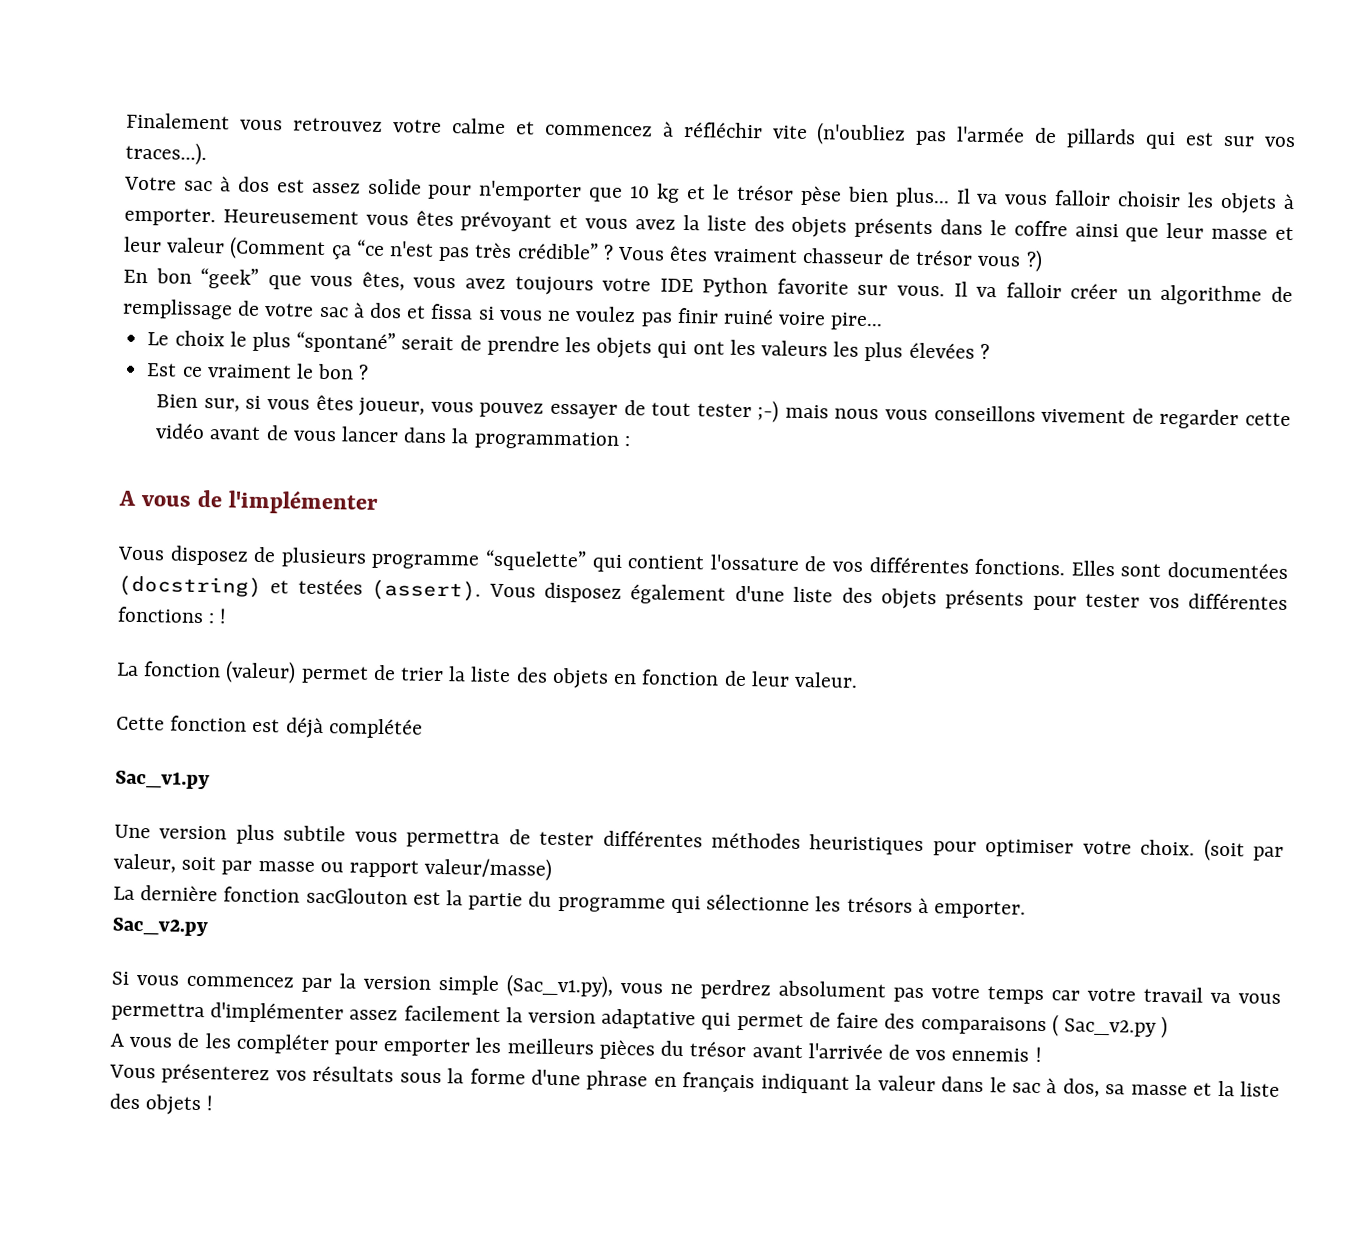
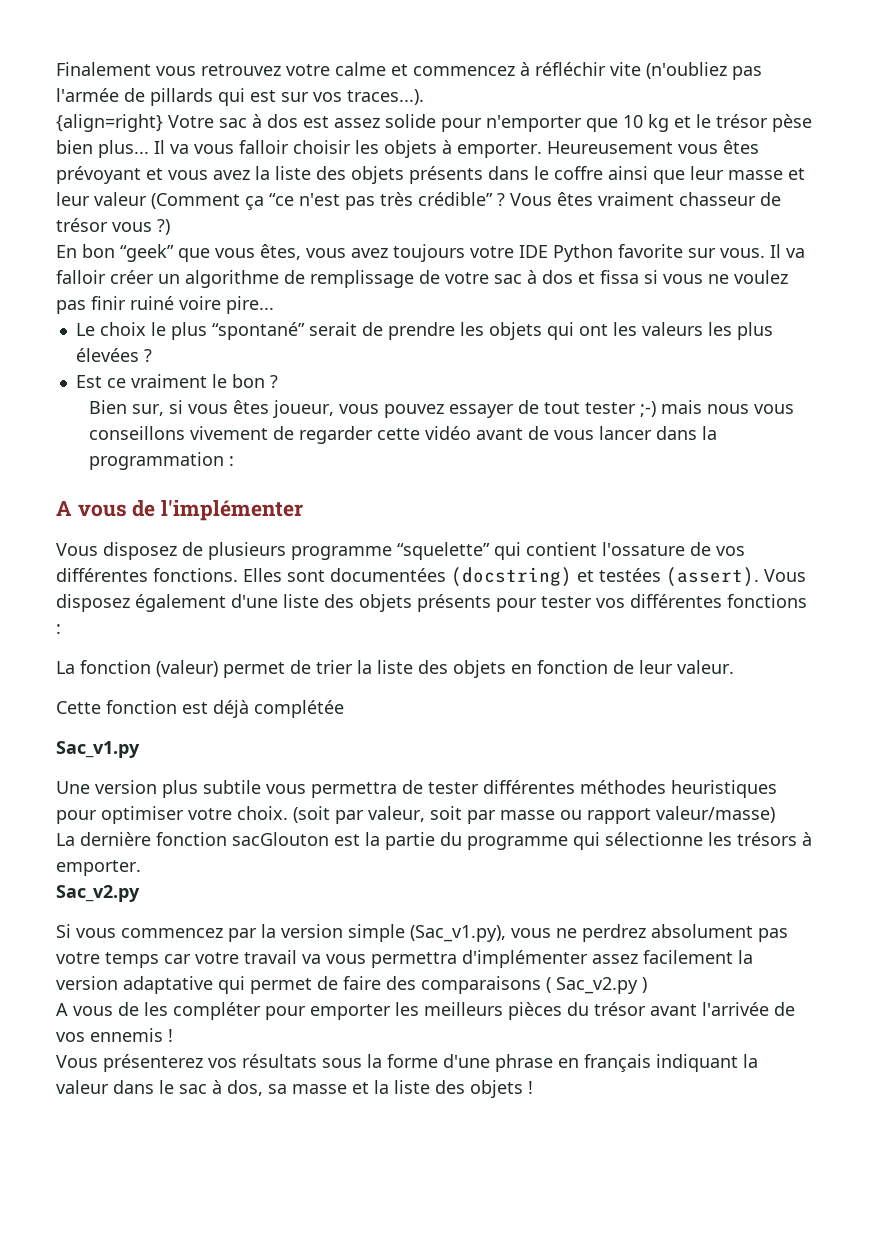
- Votre sac à dos est assez solide pour n'emporter que 10 kg et le trésor pèse bien plus...
+ {align=right} Votre sac à dos est assez solide pour n'emporter que 10 kg et le trésor pèse bien plus...
- Vous disposez également d'une liste des objets présents pour tester vos différentes fonctions : !
+ Vous disposez également d'une liste des objets présents pour tester vos différentes fonctions :

